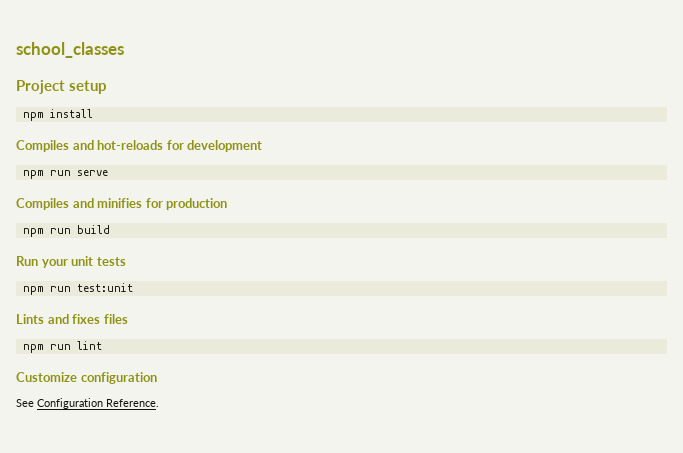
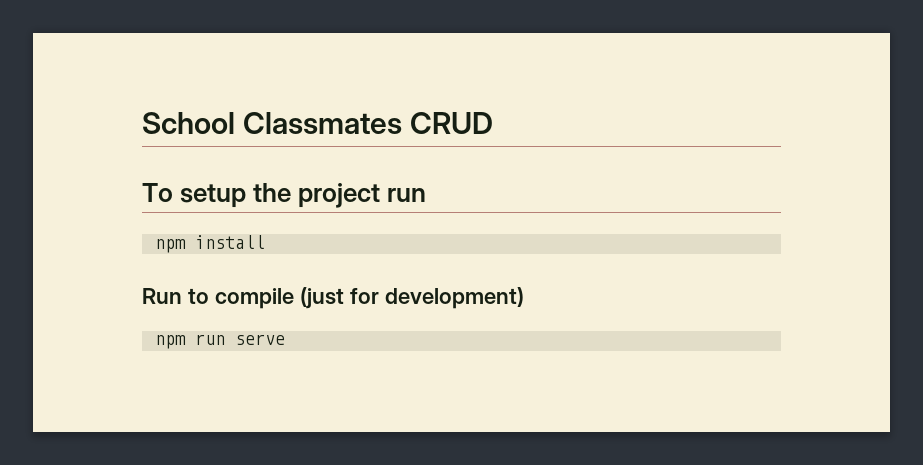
- school_classes
- Project setup
+ School Classmates CRUD
+ To setup the project run
  npm install
- Compiles and hot-reloads for development
+ Run to compile (just for development)
  npm run serve
- Compiles and minifies for production
- npm run build
- Run your unit tests
- npm run test:unit
- Lints and fixes files
- npm run lint
- Customize configuration
- See Configuration Reference.

